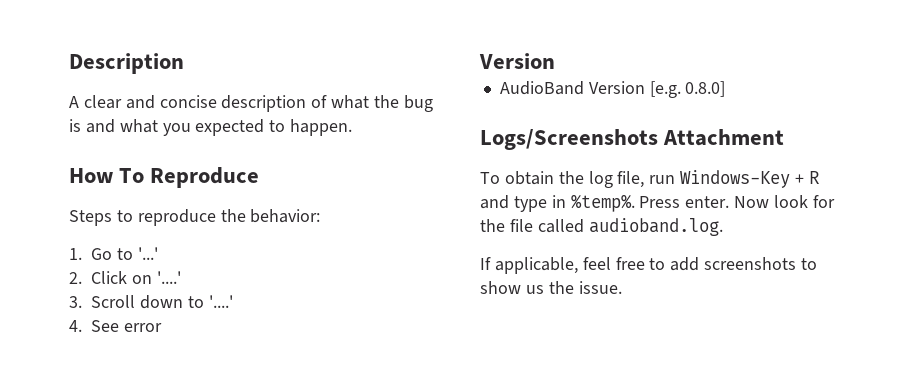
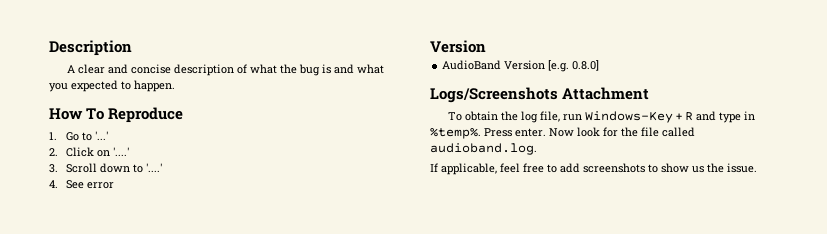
- Steps to reproduce the behavior:

